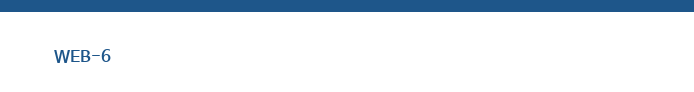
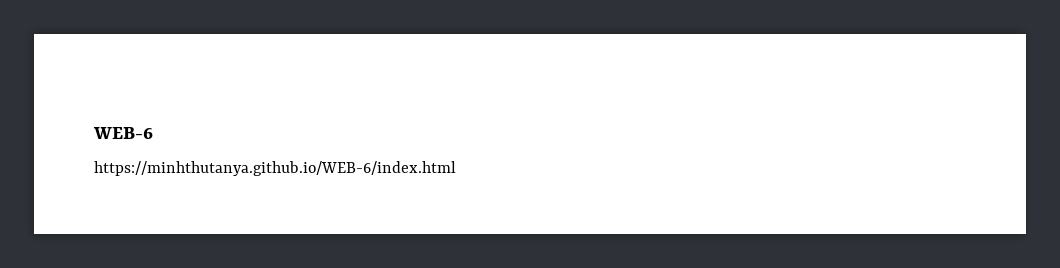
+ https://minhthutanya.github.io/WEB-6/index.html

